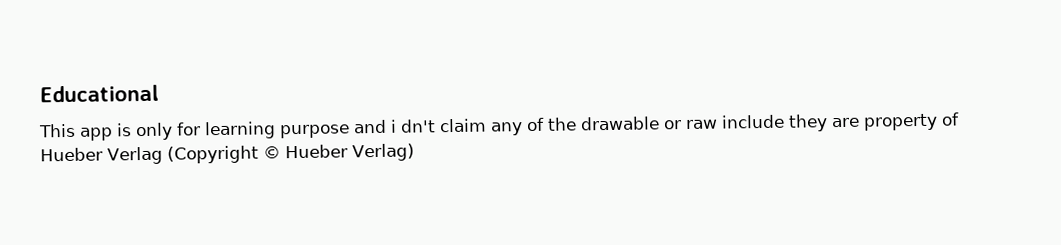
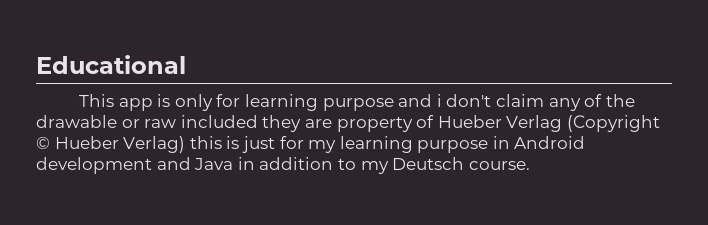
- This app is only for learning purpose and i dn't claim any of the drawable or raw include they are property of Hueber Verlag (Copyright © Hueber Verlag)
+ This app is only for learning purpose and i don't claim any of the drawable or raw included they are property of Hueber Verlag (Copyright © Hueber Verlag) this is just for my learning purpose in Android development and Java in addition to my Deutsch course.

